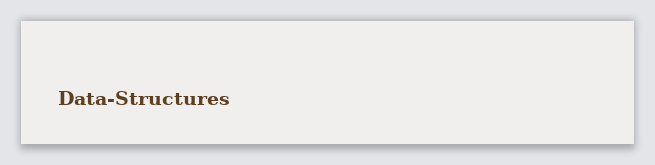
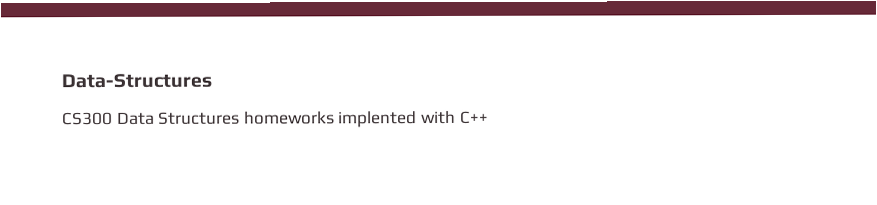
+ CS300 Data Structures homeworks implented with C++

